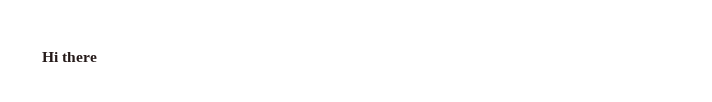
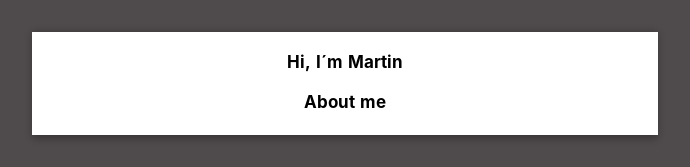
- Hi there
+ Hi, I´m Martin
+ About me

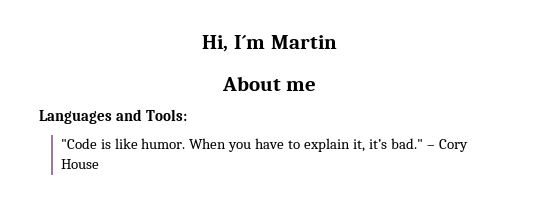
+ Languages and Tools:
+ "Code is like humor. When you have to explain it, it’s bad." – Cory House

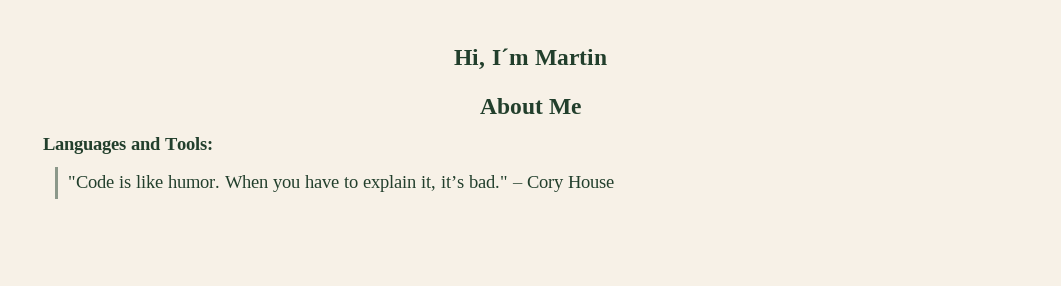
- About me
+ About Me

